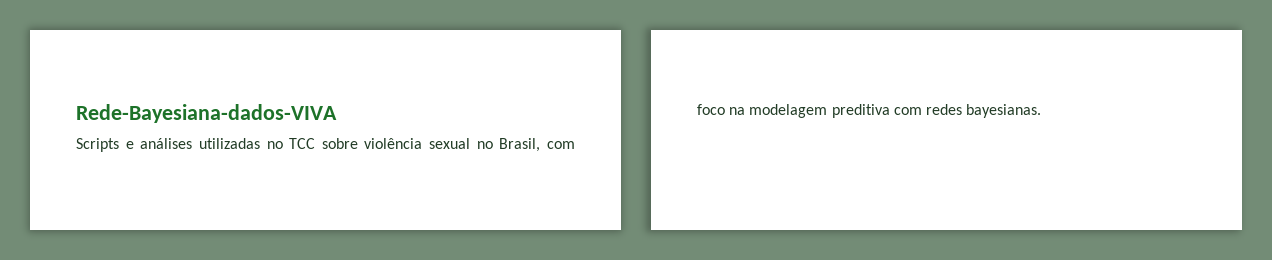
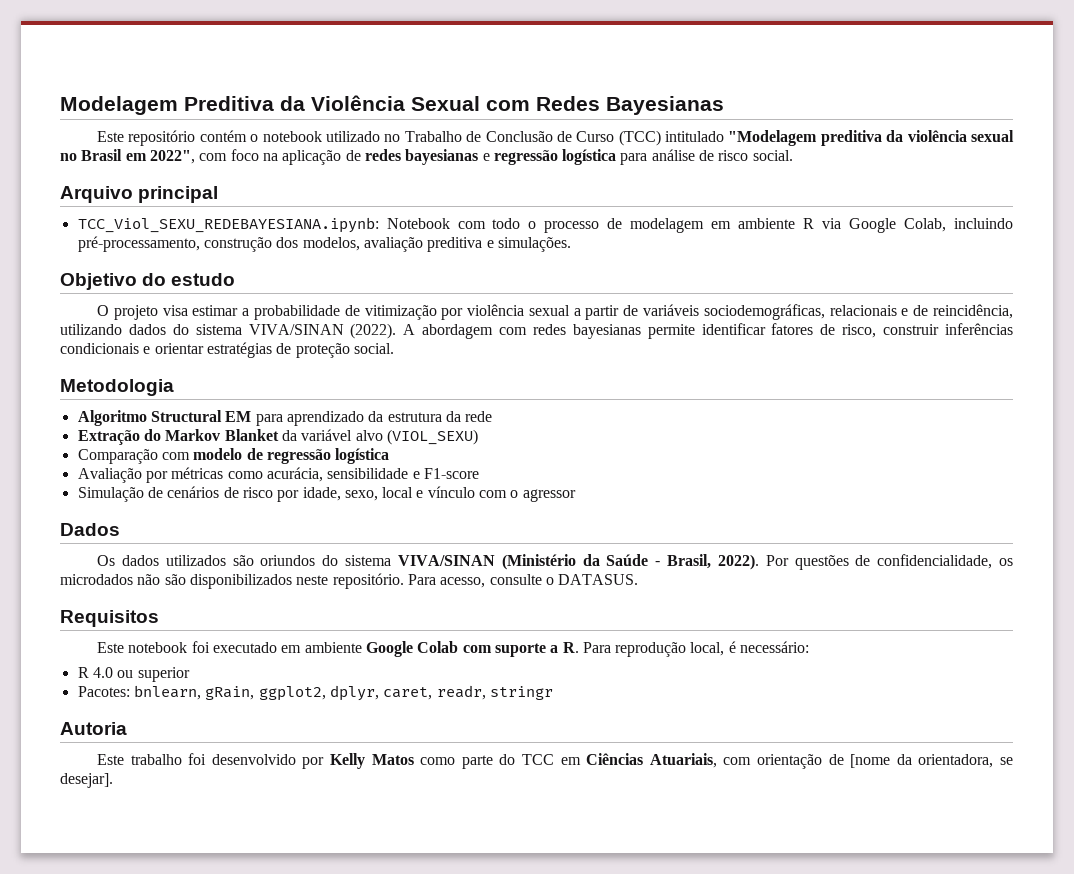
- Rede-Bayesiana-dados-VIVA
- Scripts e análises utilizadas no TCC sobre violência sexual no Brasil, com foco na modelagem preditiva com redes bayesianas.
+ Modelagem Preditiva da Violência Sexual com Redes Bayesianas
+ Este repositório contém o notebook utilizado no Trabalho de Conclusão de Curso (TCC) intitulado "Modelagem preditiva da violência sexual no Brasil em 2022", com foco na aplicação de redes bayesianas e regressão logística para análise de risco social.
+ Arquivo principal
+ TCC_Viol_SEXU_REDEBAYESIANA.ipynb: Notebook com todo o processo de modelagem em ambiente R via Google Colab, incluindo pré-processamento, construção dos modelos, avaliação preditiva e simulações.
+ Objetivo do estudo
+ O projeto visa estimar a probabilidade de vitimização por violência sexual a partir de variáveis sociodemográficas, relacionais e de reincidência, utilizando dados do sistema VIVA/SINAN (2022). A abordagem com redes bayesianas permite identificar fatores de risco, construir inferências condicionais e orientar estratégias de proteção social.
+ Metodologia
+ Algoritmo Structural EM para aprendizado da estrutura da rede
+ Extração do Markov Blanket da variável alvo (VIOL_SEXU)
+ Comparação com modelo de regressão logística
+ Avaliação por métricas como acurácia, sensibilidade e F1-score
+ Simulação de cenários de risco por idade, sexo, local e vínculo com o agressor
+ Dados
+ Os dados utilizados são oriundos do sistema VIVA/SINAN (Ministério da Saúde - Brasil, 2022). Por questões de confidencialidade, os microdados não são disponibilizados neste repositório. Para acesso, consulte o DATASUS.
+ Requisitos
+ Este notebook foi executado em ambiente Google Colab com suporte a R. Para reprodução local, é necessário:
+ R 4.0 ou superior
+ Pacotes: bnlearn, gRain, ggplot2, dplyr, caret, readr, stringr
+ Autoria
+ Este trabalho foi desenvolvido por Kelly Matos como parte do TCC em Ciências Atuariais, com orientação de [nome da orientadora, se desejar].

